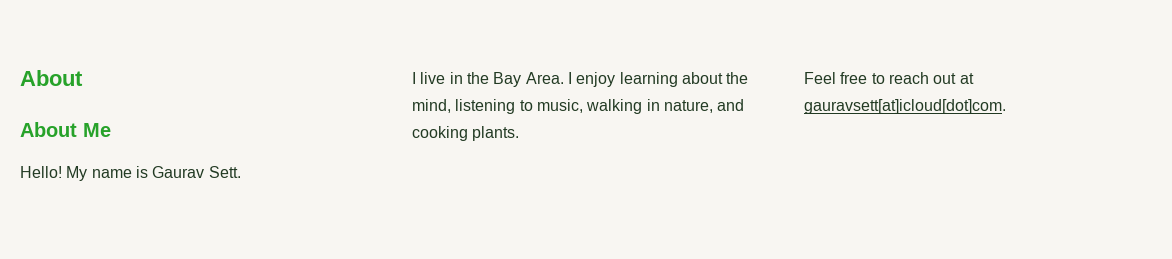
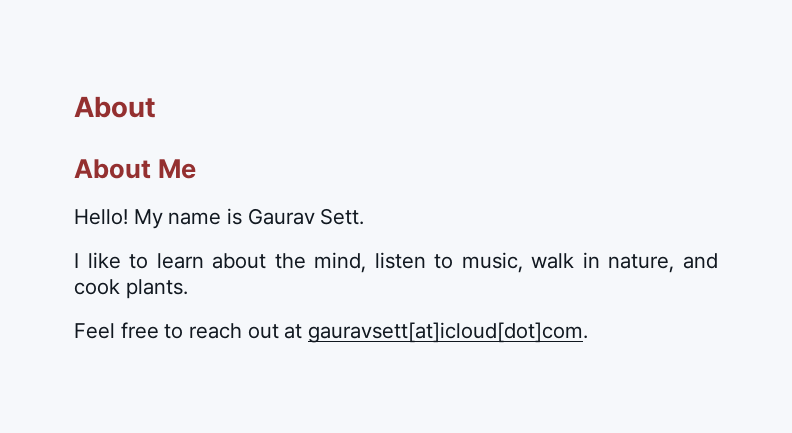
- I live in the Bay Area. I enjoy learning about the mind, listening to music, walking in nature, and cooking plants.
+ I like to learn about the mind, listen to music, walk in nature, and cook plants.

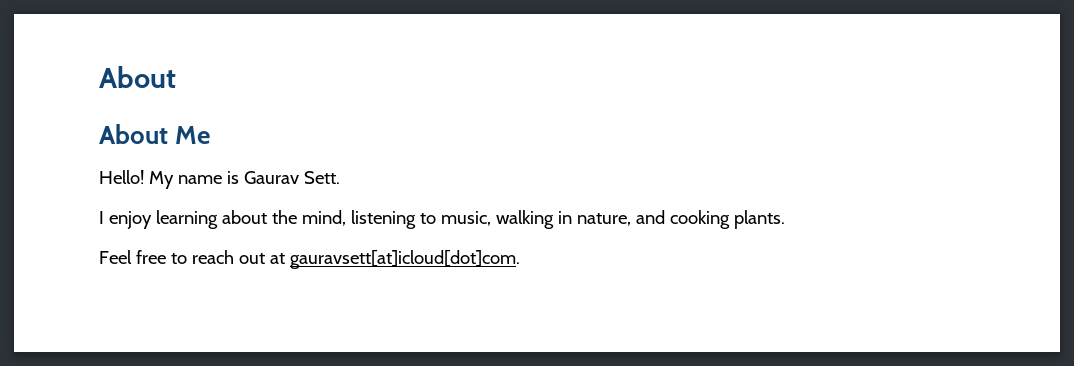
- I like to learn about the mind, listen to music, walk in nature, and cook plants.
+ I enjoy learning about the mind, listening to music, walking in nature, and cooking plants.

